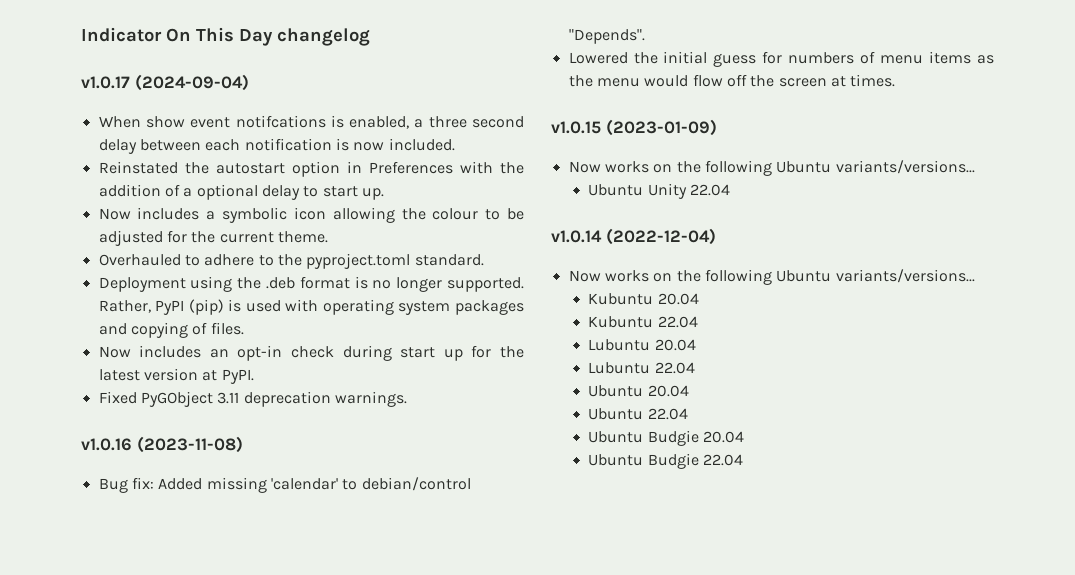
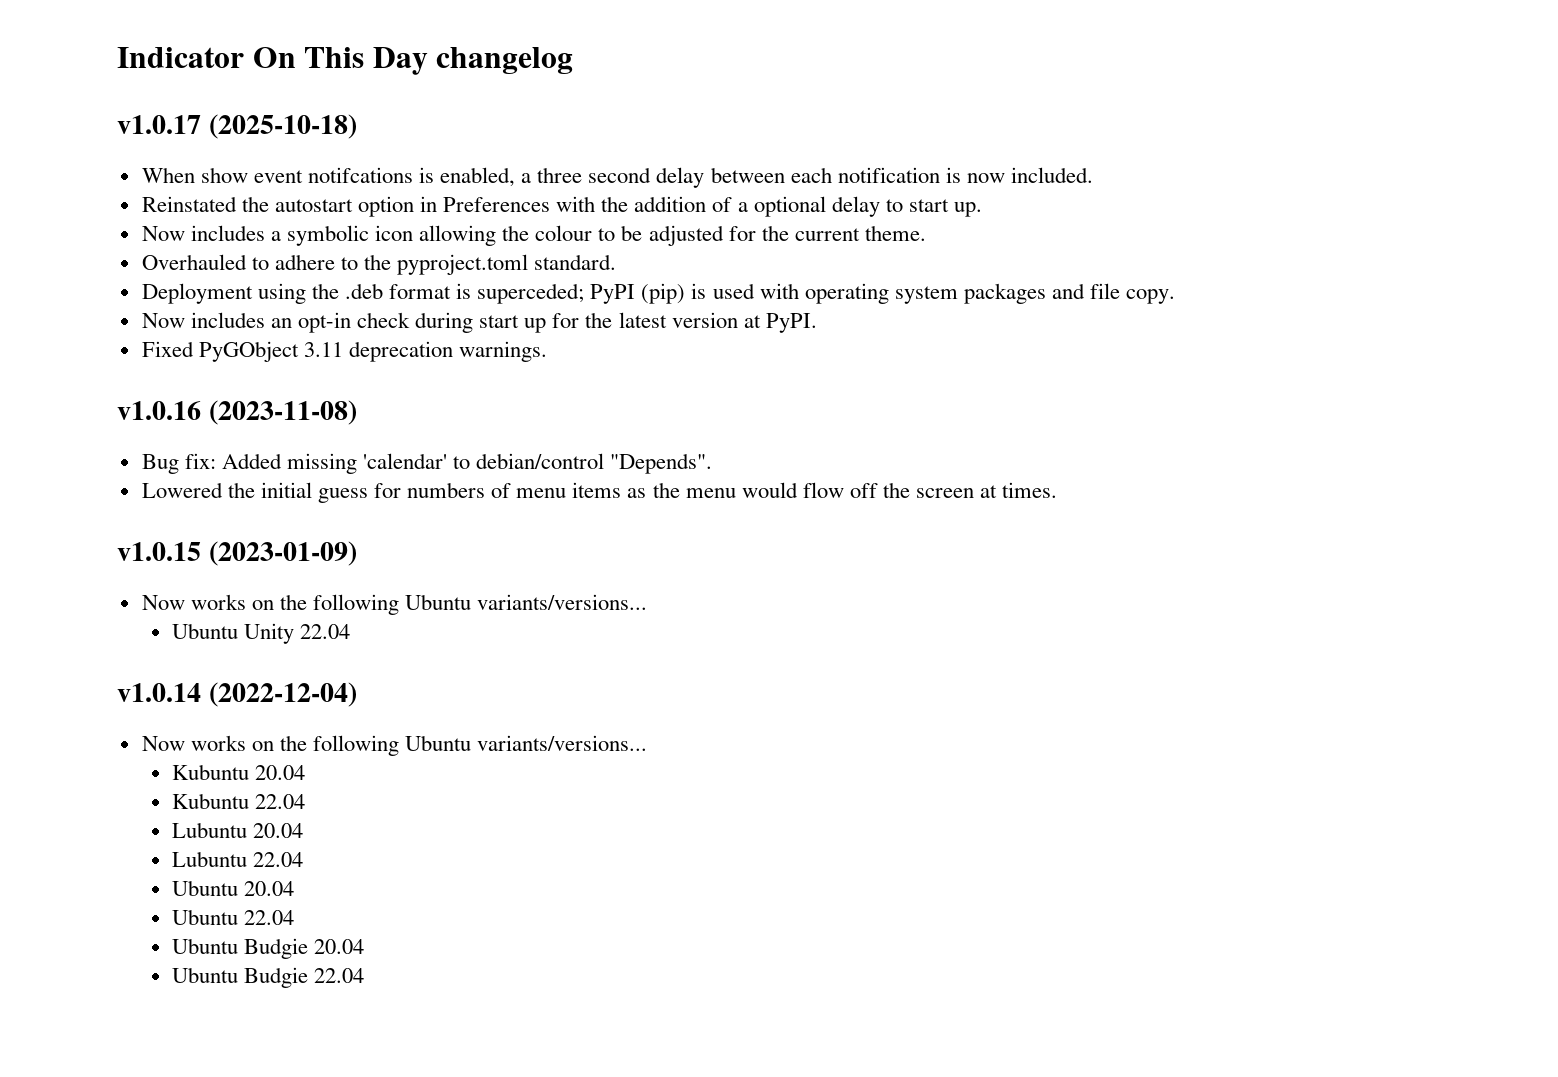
- v1.0.17 (2024-09-04)
+ v1.0.17 (2025-10-18)
- Deployment using the .deb format is no longer supported. Rather, PyPI (pip) is used with operating system packages and copying of files.
+ Deployment using the .deb format is superceded; PyPI (pip) is used with operating system packages and file copy.

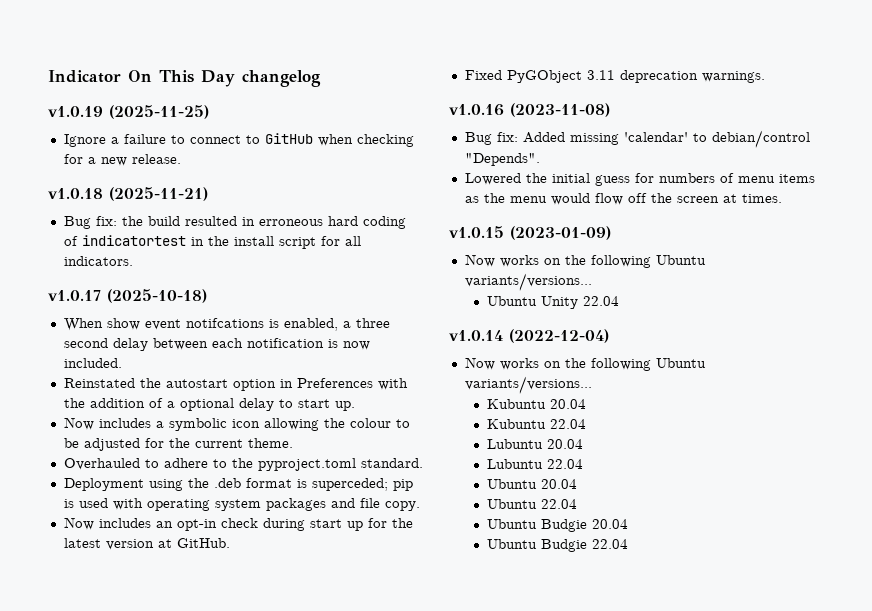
+ v1.0.19 (2025-11-25)
+ Ignore a failure to connect to GitHub when checking for a new release.
+ v1.0.18 (2025-11-21)
+ Bug fix: the build resulted in erroneous hard coding of indicatortest in the install script for all indicators.
- Deployment using the .deb format is superceded; PyPI (pip) is used with operating system packages and file copy.
+ Deployment using the .deb format is superceded; pip is used with operating system packages and file copy.
- Now includes an opt-in check during start up for the latest version at PyPI.
+ Now includes an opt-in check during start up for the latest version at GitHub.

